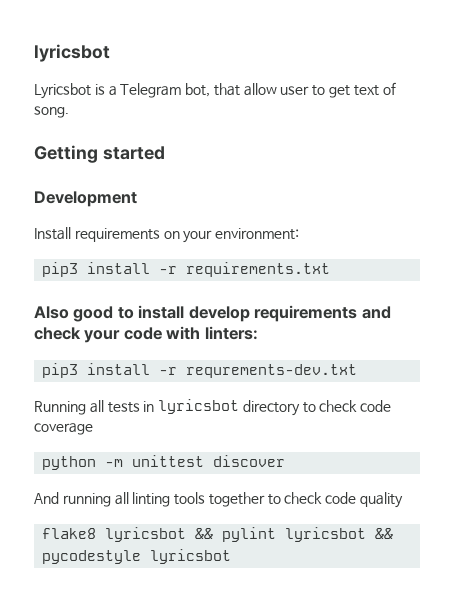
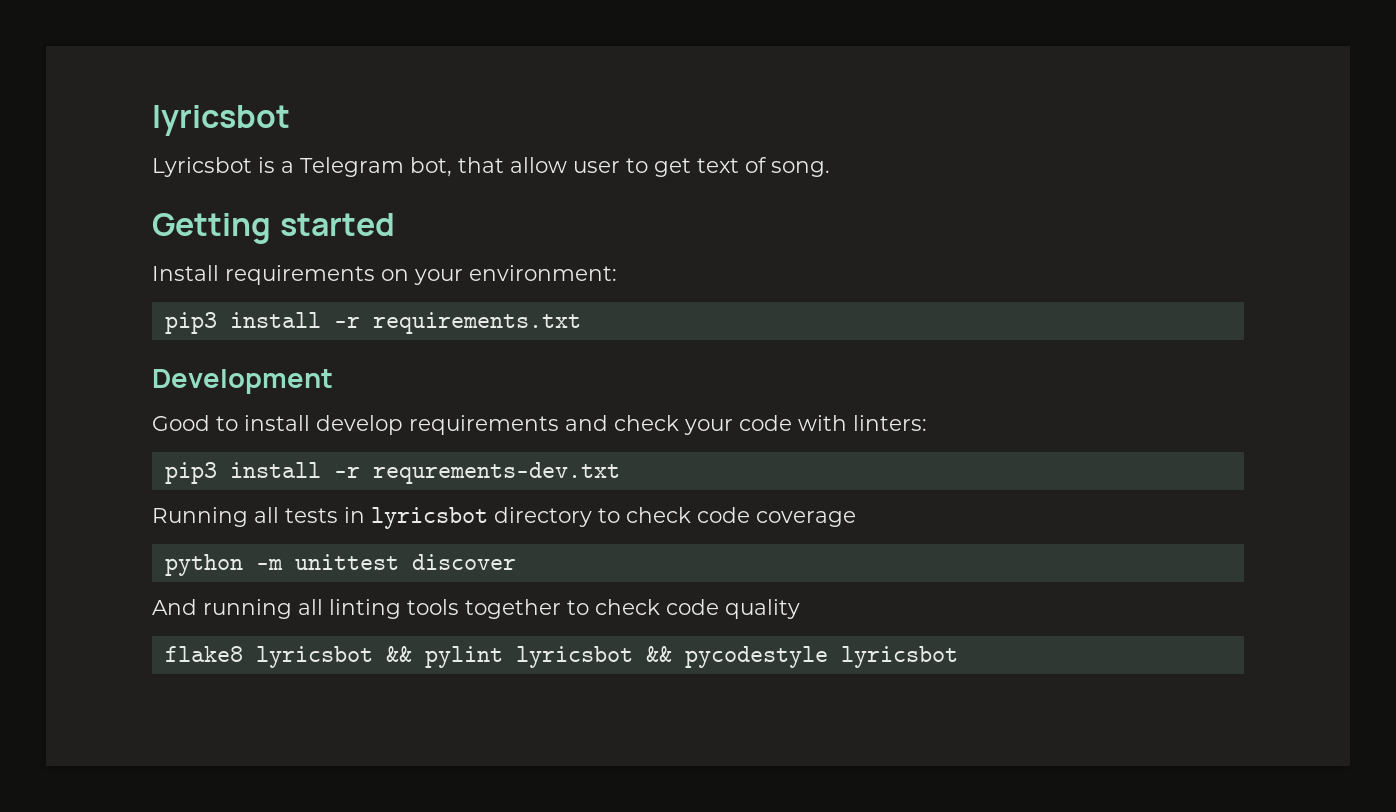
- Development
- Also good to install develop requirements and check your code with linters:
+ Development
+ Good to install develop requirements and check your code with linters:

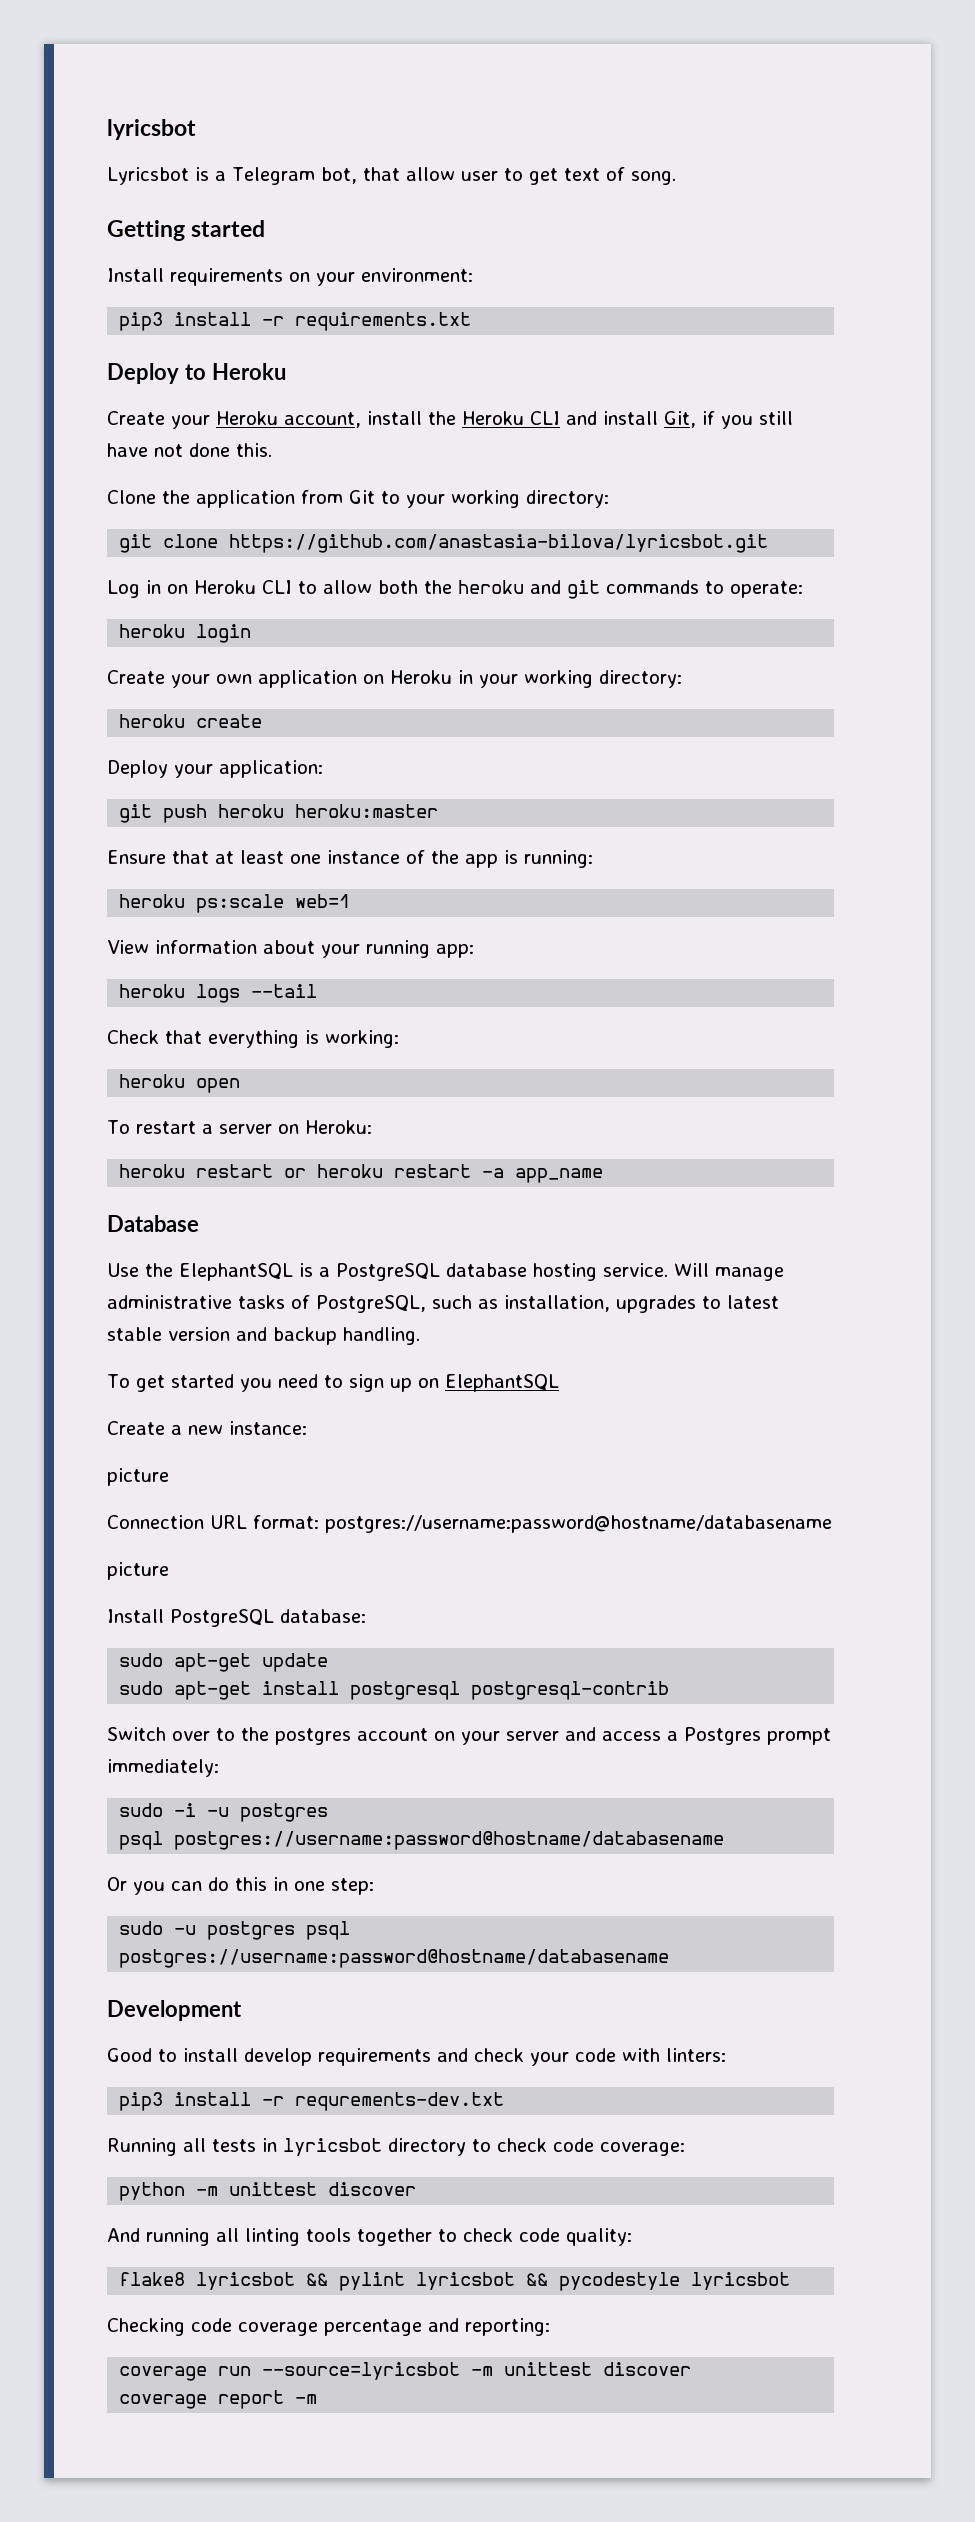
+ Deploy to Heroku
+ Create your Heroku account, install the Heroku CLI and install Git, if you still have not done this.
+ Clone the application from Git to your working directory:
+ git clone https://github.com/anastasia-bilova/lyricsbot.git
+ Log in on Heroku CLI to allow both the heroku and git commands to operate:
+ heroku login
+ Create your own application on Heroku in your working directory:
+ heroku create
+ Deploy your application:
+ git push heroku heroku:master
+ Ensure that at least one instance of the app is running:
+ heroku ps:scale web=1
+ View information about your running app:
+ heroku logs --tail
+ Check that everything is working:
+ heroku open
+ To restart a server on Heroku:
+ heroku restart or heroku restart -a app_name
+ Database
+ Use the ElephantSQL is a PostgreSQL database hosting service. Will manage administrative tasks of PostgreSQL, such as installation, upgrades to latest stable version and backup handling.
+ To get started you need to sign up on ElephantSQL
+ Create a new instance:
+ picture
+ Connection URL format: postgres://username:password@hostname/databasename
+ picture
+ Install PostgreSQL database:
+ sudo apt-get update
+ sudo apt-get install postgresql postgresql-contrib
+ Switch over to the postgres account on your server and access a Postgres prompt immediately:
+ sudo -i -u postgres
+ psql postgres://username:password@hostname/databasename
+ Or you can do this in one step:
+ sudo -u postgres psql postgres://username:password@hostname/databasename
- Running all tests in lyricsbot directory to check code coverage
+ Running all tests in lyricsbot directory to check code coverage:
- And running all linting tools together to check code quality
+ And running all linting tools together to check code quality:
+ Checking code coverage percentage and reporting:
+ coverage run --source=lyricsbot -m unittest discover
+ coverage report -m

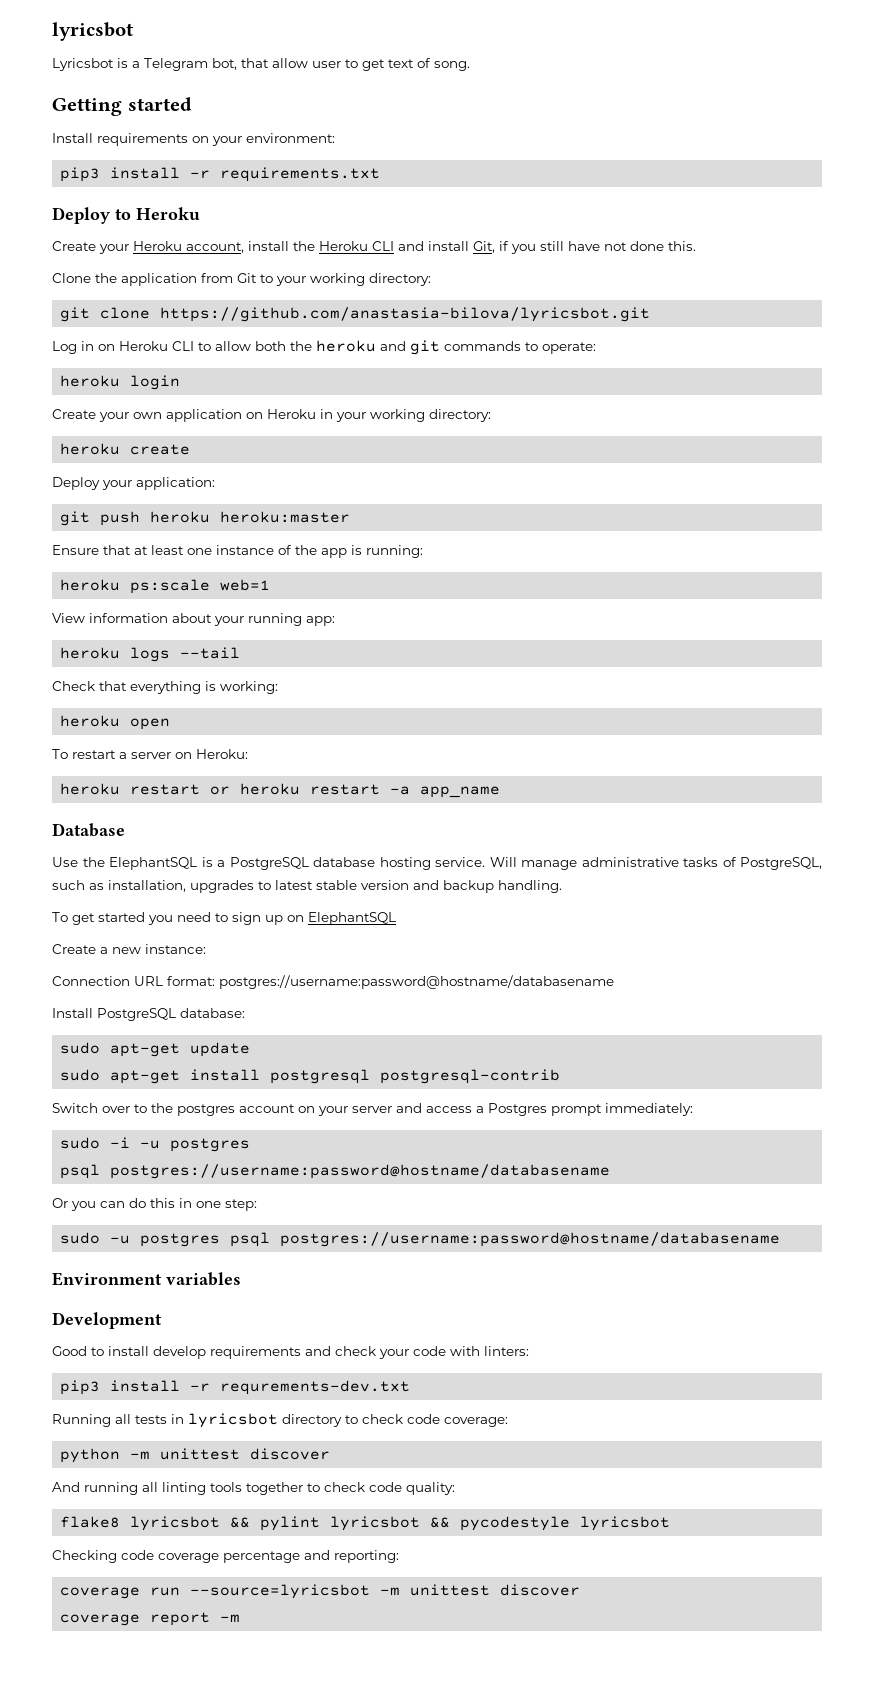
  Create a new instance:
- picture
  Connection URL format: postgres://username:password@hostname/databasename
- picture
+ Environment variables

